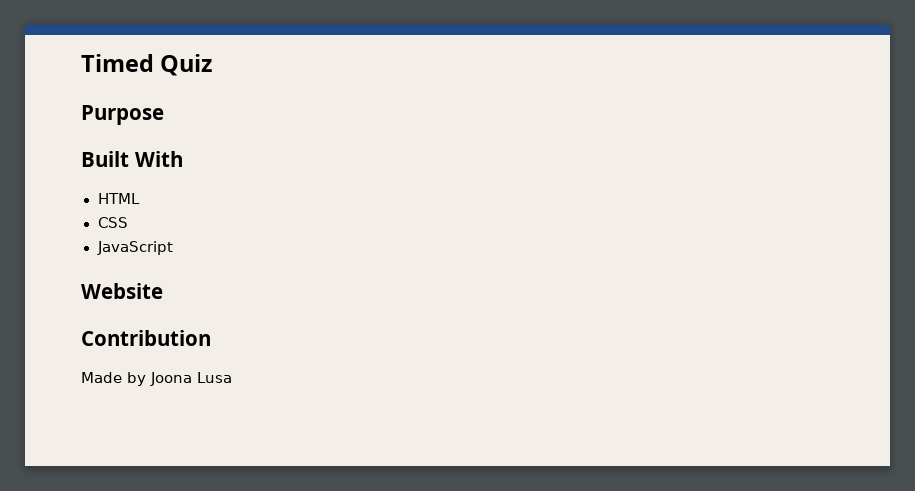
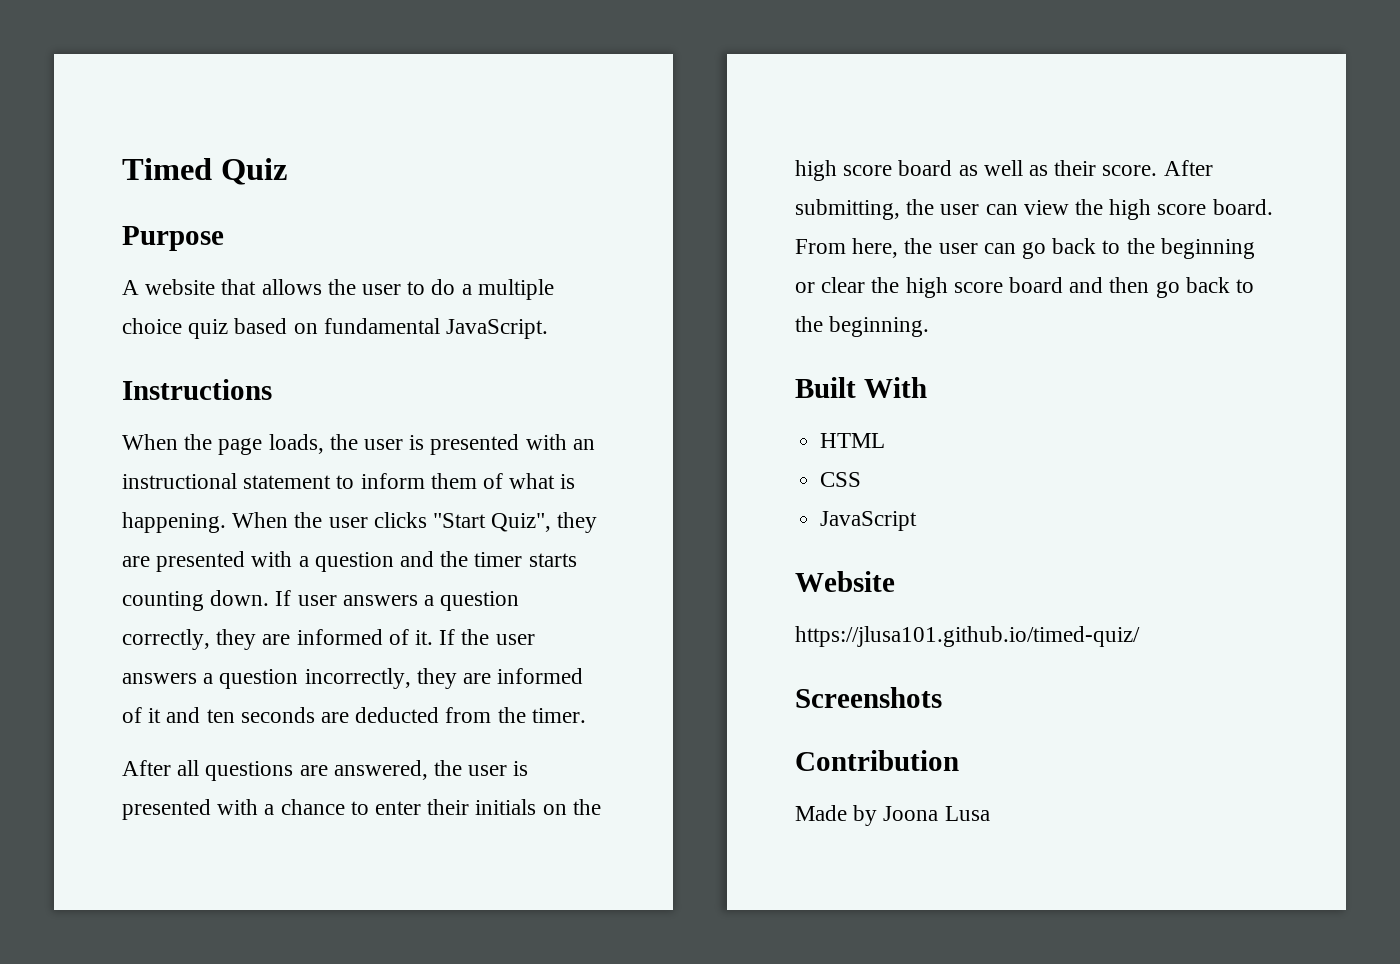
+ A website that allows the user to do a multiple choice quiz based on fundamental JavaScript.
+ Instructions
+ When the page loads, the user is presented with an instructional statement to inform them of what is happening. When the user clicks "Start Quiz", they are presented with a question and the timer starts counting down. If user answers a question correctly, they are informed of it. If the user answers a question incorrectly, they are informed of it and ten seconds are deducted from the timer.
+ After all questions are answered, the user is presented with a chance to enter their initials on the high score board as well as their score. After submitting, the user can view the high score board. From here, the user can go back to the beginning or clear the high score board and then go back to the beginning.
+ https://jlusa101.github.io/timed-quiz/
+ Screenshots

